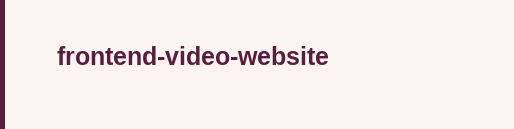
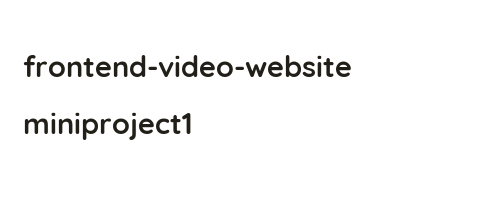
+ miniproject1

